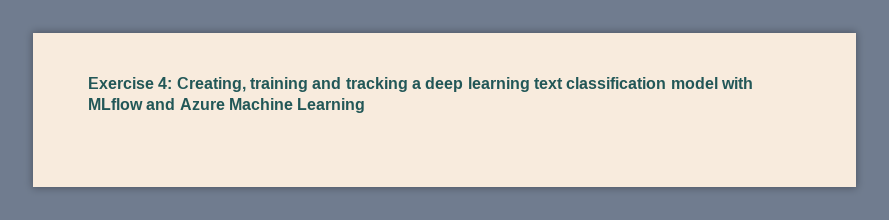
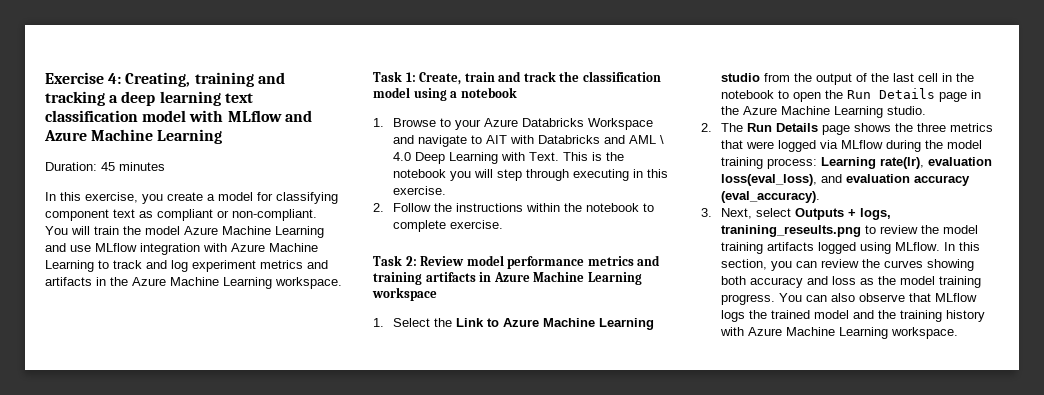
+ Duration: 45 minutes
+ In this exercise, you create a model for classifying component text as compliant or non-compliant. You will train the model Azure Machine Learning and use MLflow integration with Azure Machine Learning to track and log experiment metrics and artifacts in the Azure Machine Learning workspace.
+ Task 1: Create, train and track the classification model using a notebook
+ 1. Browse to your Azure Databricks Workspace and navigate to AIT with Databricks and AML \ 4.0 Deep Learning with Text. This is the notebook you will step through executing in this exercise.
+ 2. Follow the instructions within the notebook to complete exercise.
+ Task 2: Review model performance metrics and training artifacts in Azure Machine Learning workspace
+ 1. Select the Link to Azure Machine Learning studio from the output of the last cell in the notebook to open the Run Details page in the Azure Machine Learning studio.
+ 2. The Run Details page shows the three metrics that were logged via MLflow during the model training process: Learning rate(lr), evaluation loss(eval_loss), and evaluation accuracy (eval_accuracy).
+ 3. Next, select Outputs + logs, tranining_reseults.png to review the model training artifacts logged using MLflow. In this section, you can review the curves showing both accuracy and loss as the model training progress. You can also observe that MLflow logs the trained model and the training history with Azure Machine Learning workspace.

